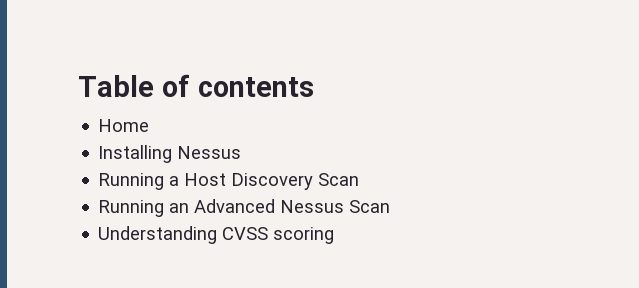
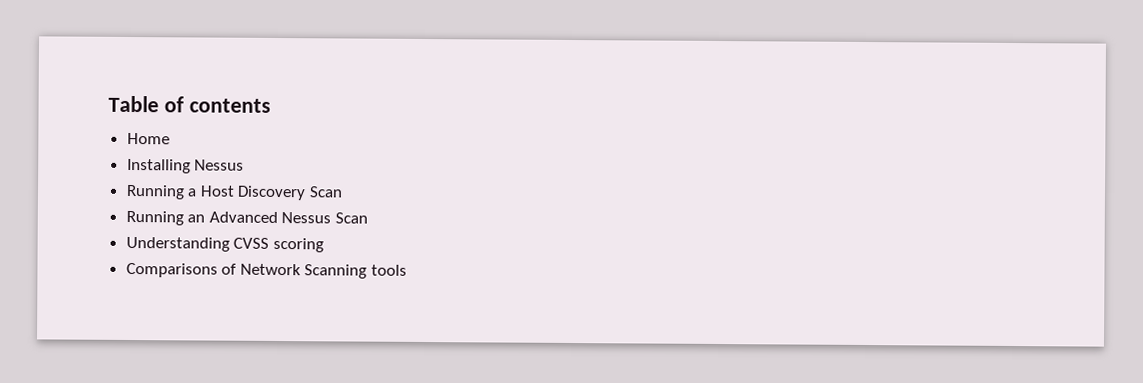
+ Comparisons of Network Scanning tools

